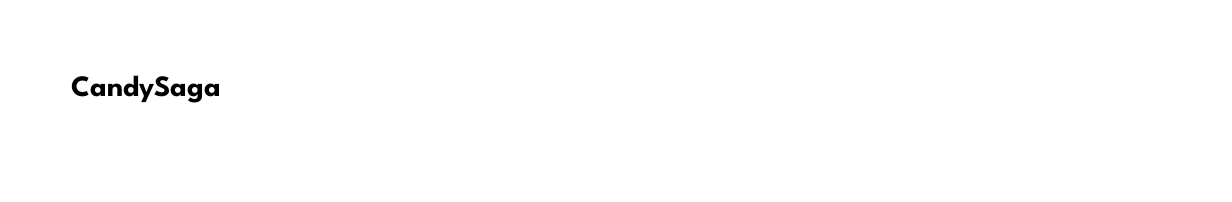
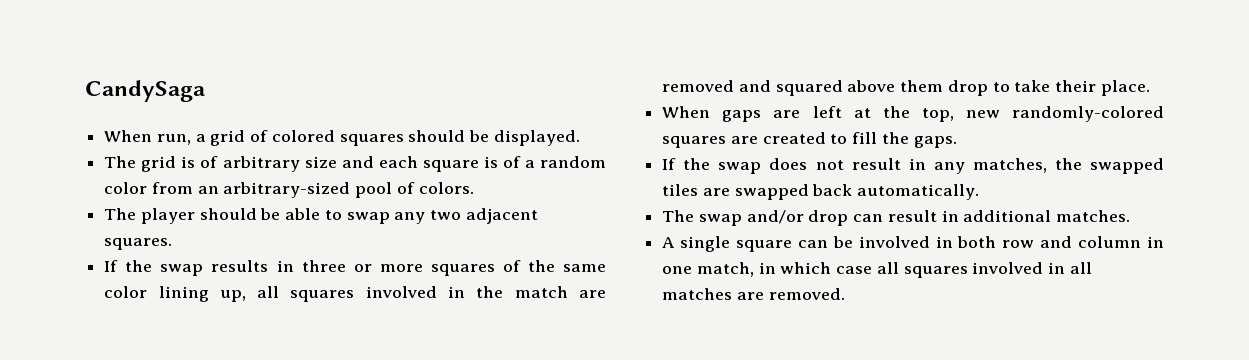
+ When run, a grid of colored squares should be displayed.
+ The grid is of arbitrary size and each square is of a random color from an arbitrary-sized pool of colors.
+ The player should be able to swap any two adjacent squares.
+ If the swap results in three or more squares of the same color lining up, all squares involved in the match are removed and squared above them drop to take their place.
+ When gaps are left at the top, new randomly-colored squares are created to fill the gaps.
+ If the swap does not result in any matches, the swapped tiles are swapped back automatically.
+ The swap and/or drop can result in additional matches.
+ A single square can be involved in both row and column in one match, in which case all squares involved in all matches are removed.

